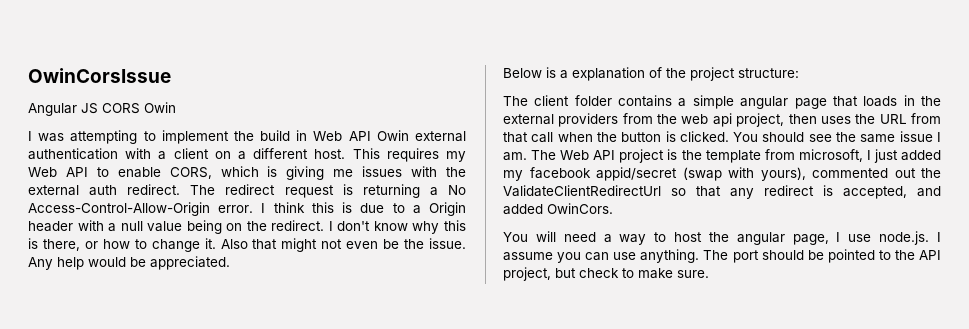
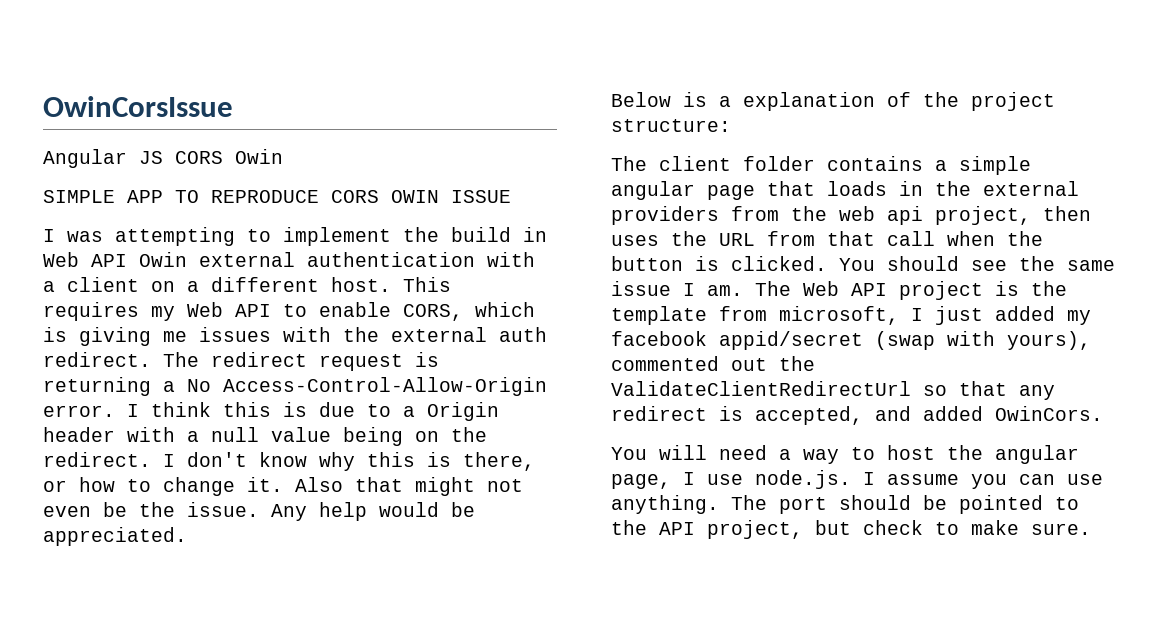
+ SIMPLE APP TO REPRODUCE CORS OWIN ISSUE

